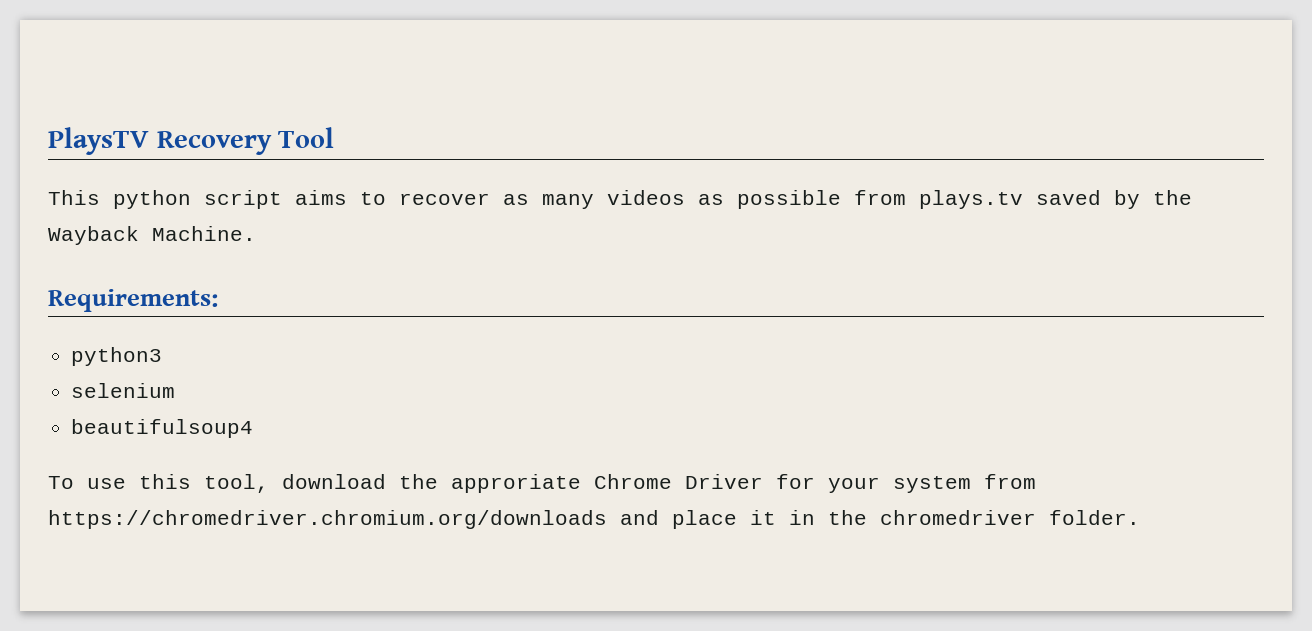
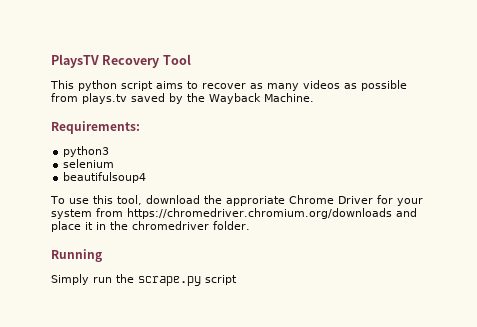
+ Running
+ Simply run the scrape.py script

